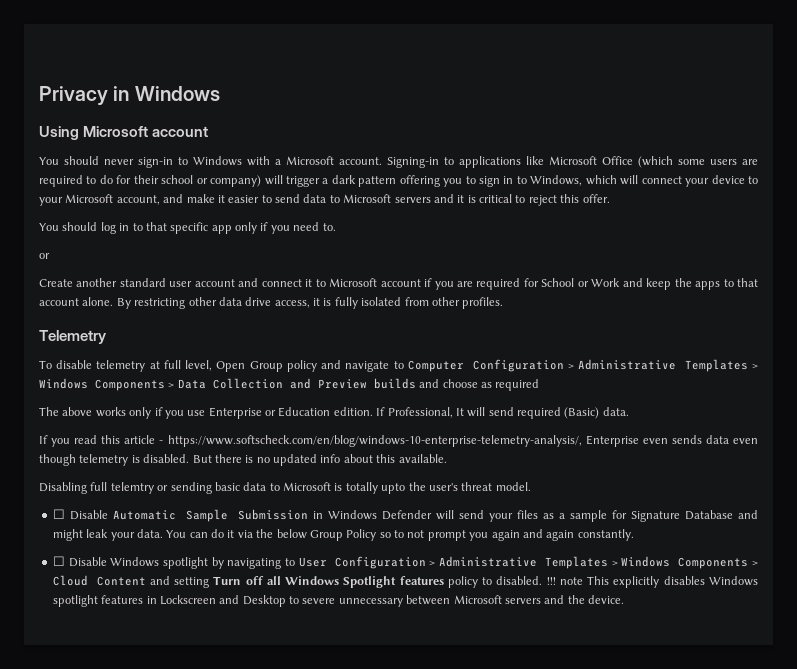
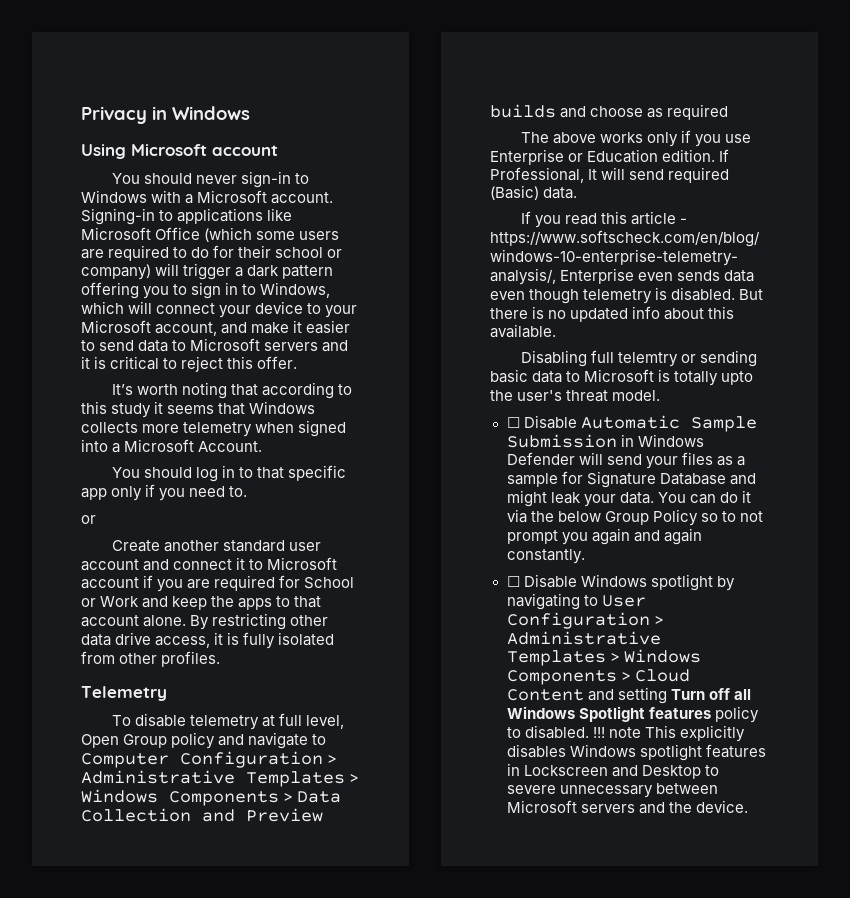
+ It’s worth noting that according to this study it seems that Windows collects more telemetry when signed into a Microsoft Account.

